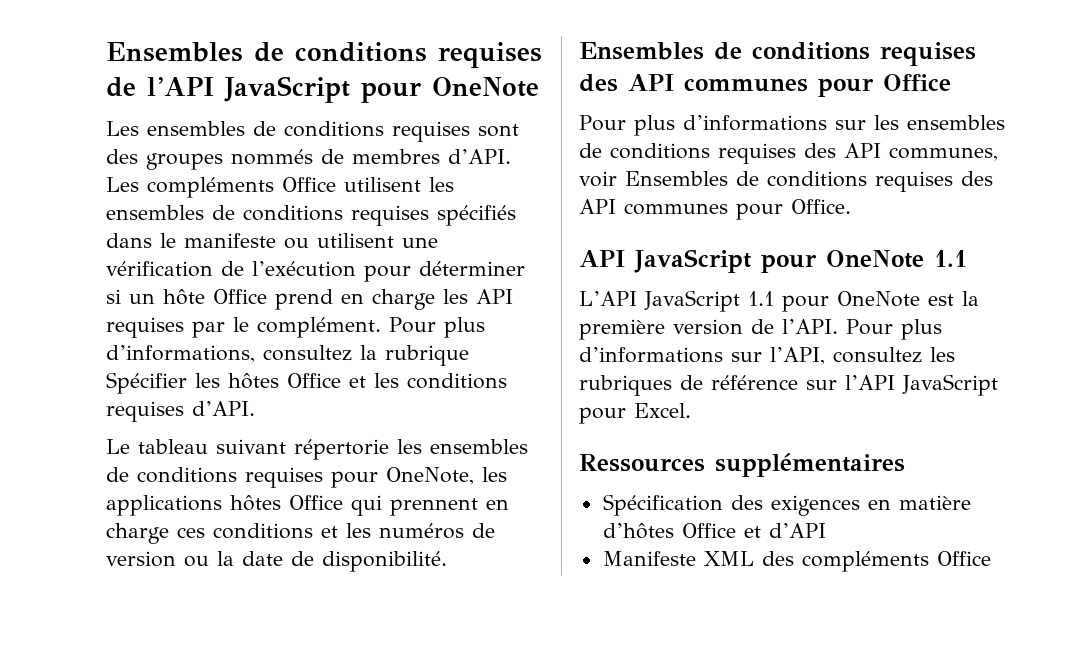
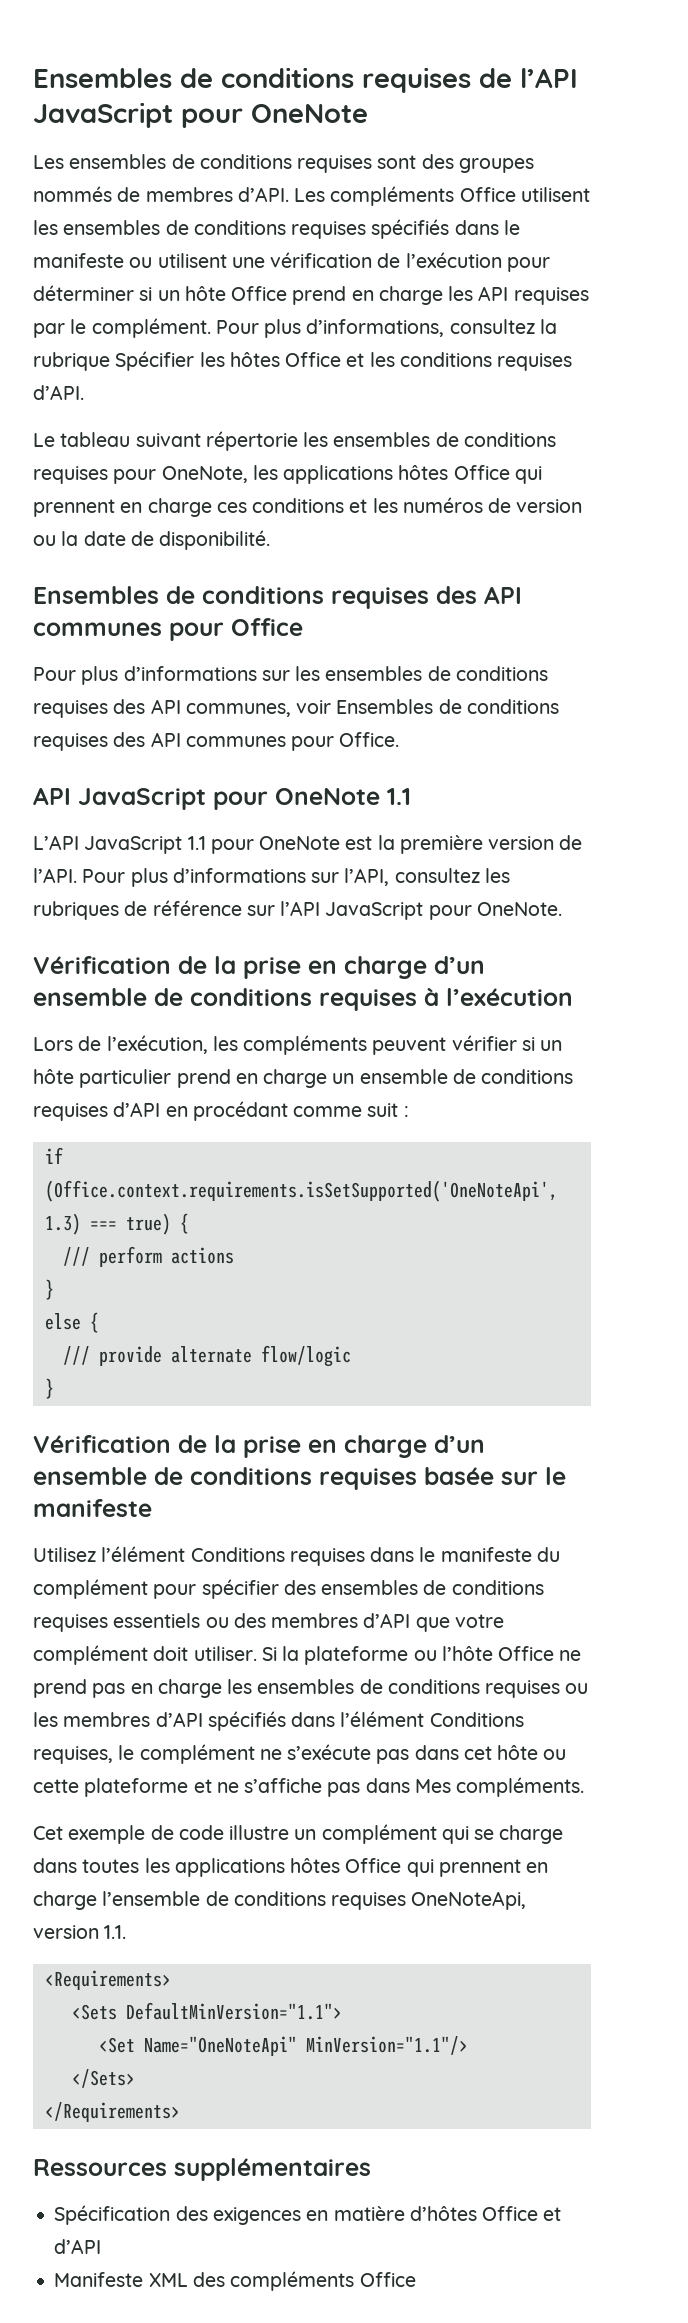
- Pour plus d’informations sur l’API, consultez les rubriques de référence sur l’API JavaScript pour Excel.
+ Pour plus d’informations sur l’API, consultez les rubriques de référence sur l’API JavaScript pour OneNote.
+ Vérification de la prise en charge d’un ensemble de conditions requises à l’exécution
+ Lors de l’exécution, les compléments peuvent vérifier si un hôte particulier prend en charge un ensemble de conditions requises d’API en procédant comme suit :
+ if (Office.context.requirements.isSetSupported('OneNoteApi', 1.3) === true) {
+ /// perform actions
+ }
+ else {
+ /// provide alternate flow/logic
+ }
+ Vérification de la prise en charge d’un ensemble de conditions requises basée sur le manifeste
+ Utilisez l’élément Conditions requises dans le manifeste du complément pour spécifier des ensembles de conditions requises essentiels ou des membres d’API que votre complément doit utiliser. Si la plateforme ou l’hôte Office ne prend pas en charge les ensembles de conditions requises ou les membres d’API spécifiés dans l’élément Conditions requises, le complément ne s’exécute pas dans cet hôte ou cette plateforme et ne s’affiche pas dans Mes compléments.
+ Cet exemple de code illustre un complément qui se charge dans toutes les applications hôtes Office qui prennent en charge l’ensemble de conditions requises OneNoteApi, version 1.1.
+ <Requirements>
+ <Sets DefaultMinVersion="1.1">
+ <Set Name="OneNoteApi" MinVersion="1.1"/>
+ </Sets>
+ </Requirements>

